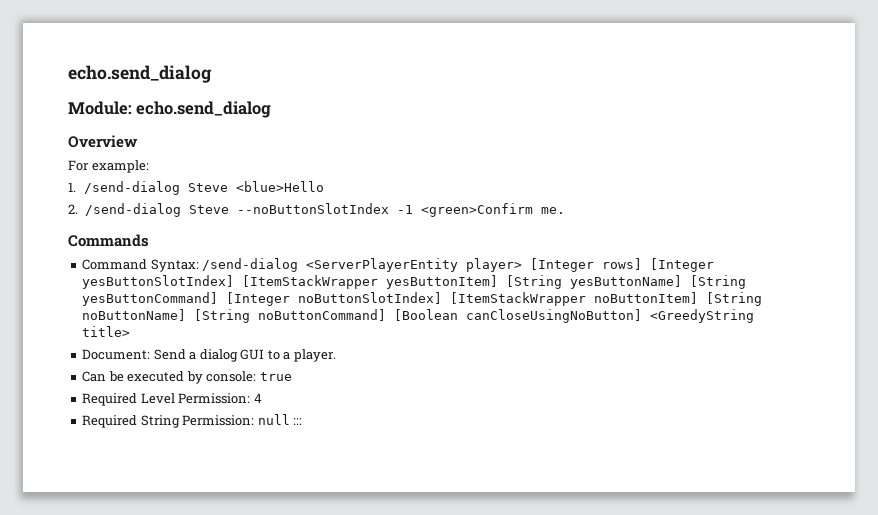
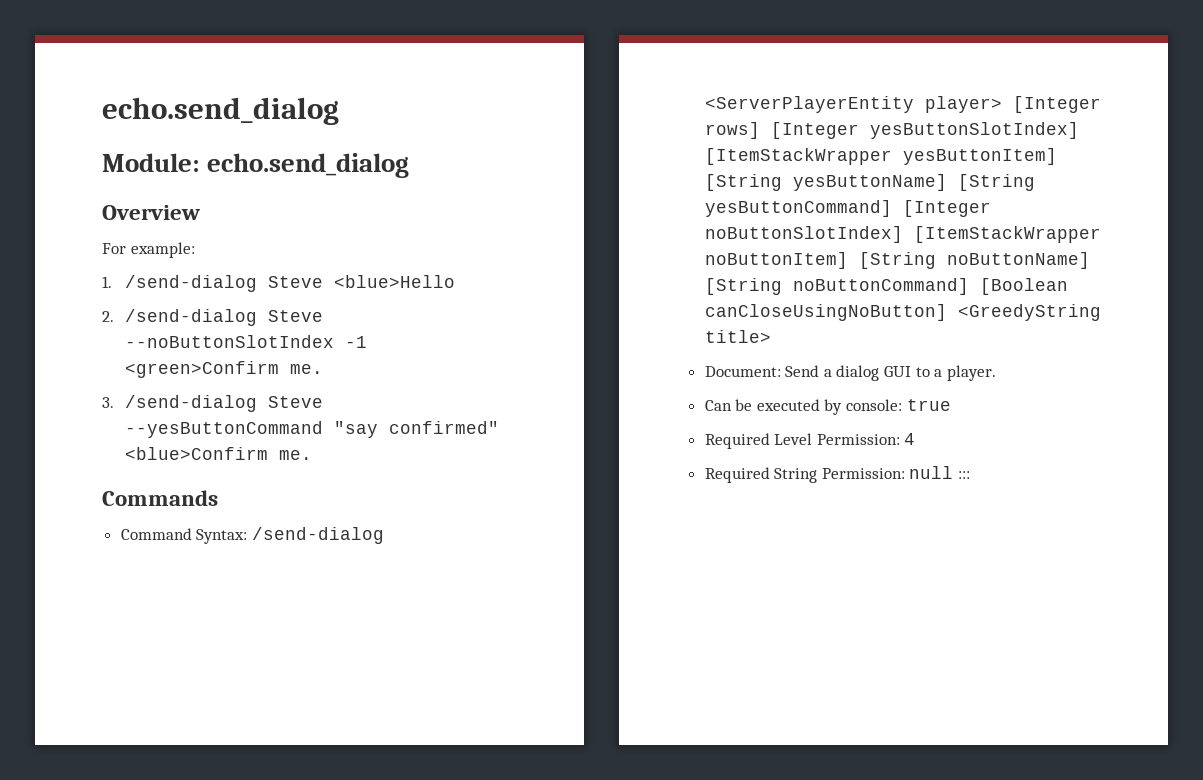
+ 3. /send-dialog Steve --yesButtonCommand "say confirmed" <blue>Confirm me.

